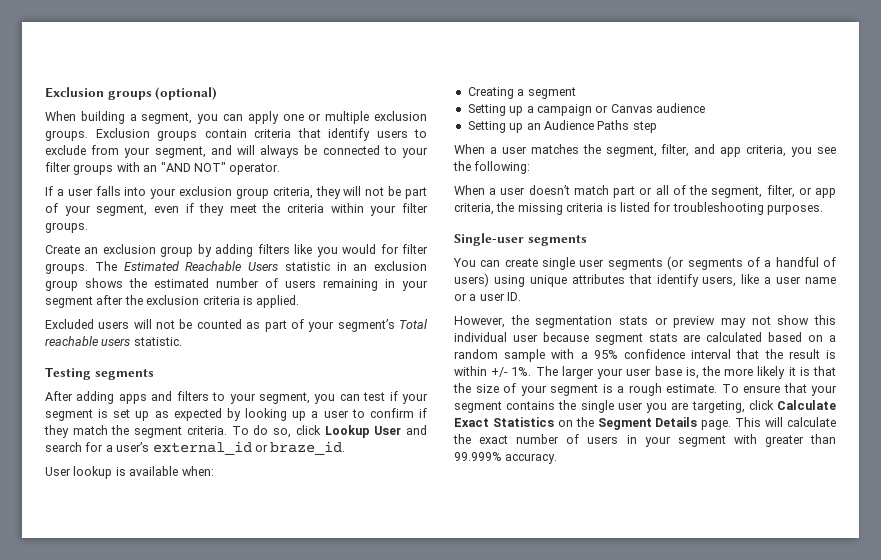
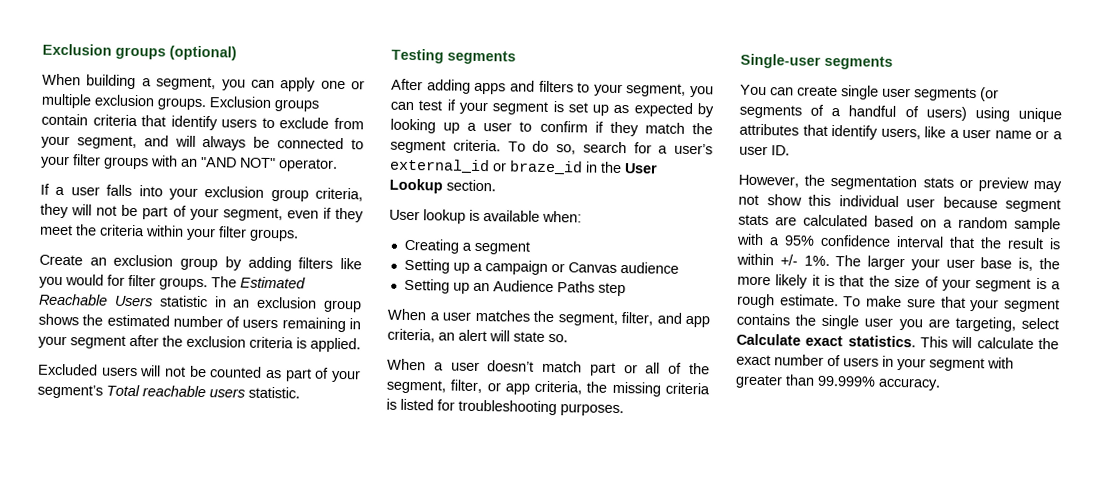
- To do so, click Lookup User and search for a user’s external_id or braze_id.
+ To do so, search for a user’s external_id or braze_id in the User Lookup section.
- When a user matches the segment, filter, and app criteria, you see the following:
+ When a user matches the segment, filter, and app criteria, an alert will state so.
- To ensure that your segment contains the single user you are targeting, click Calculate Exact Statistics on the Segment Details page.
+ To make sure that your segment contains the single user you are targeting, select Calculate exact statistics.

